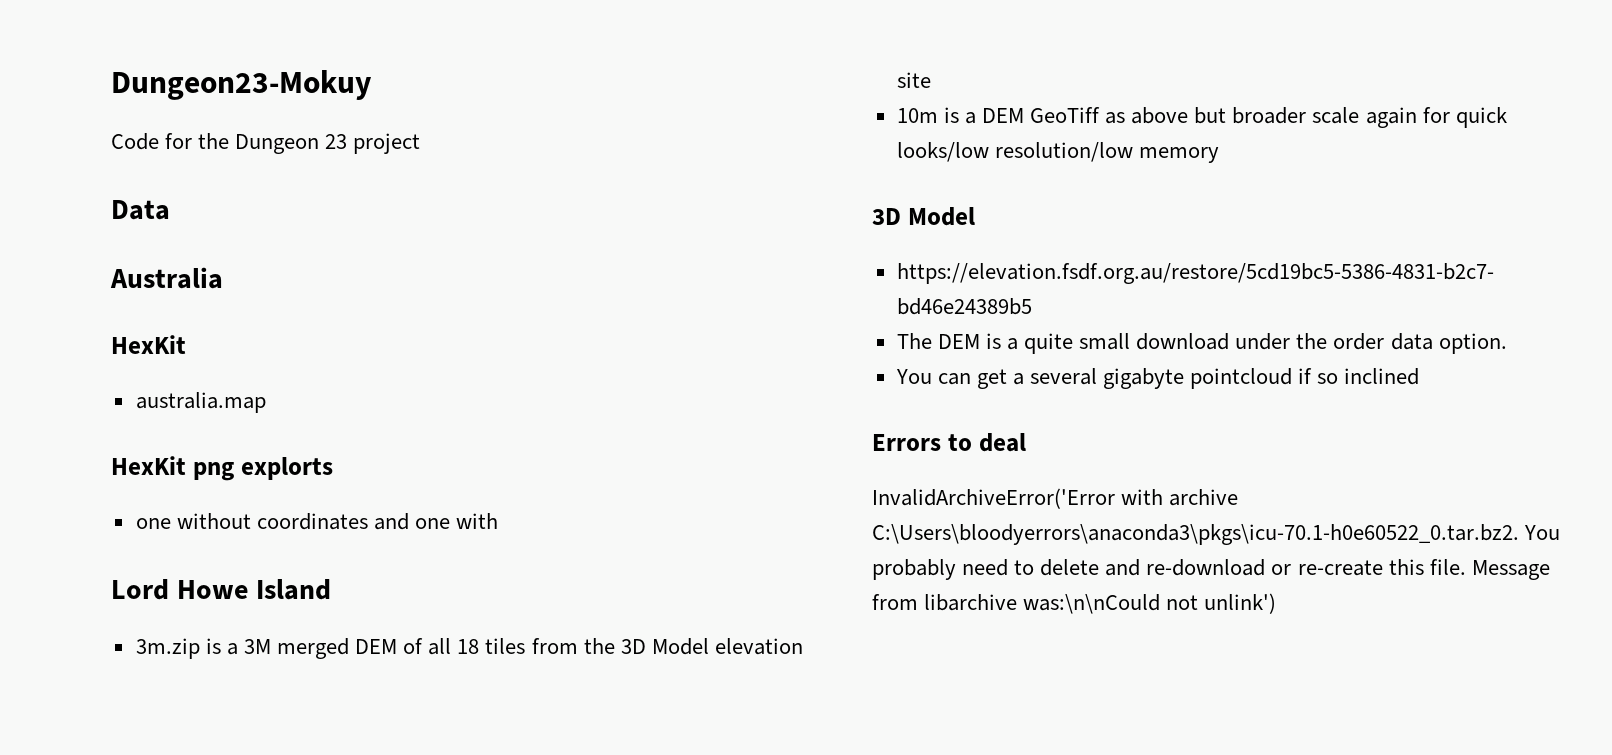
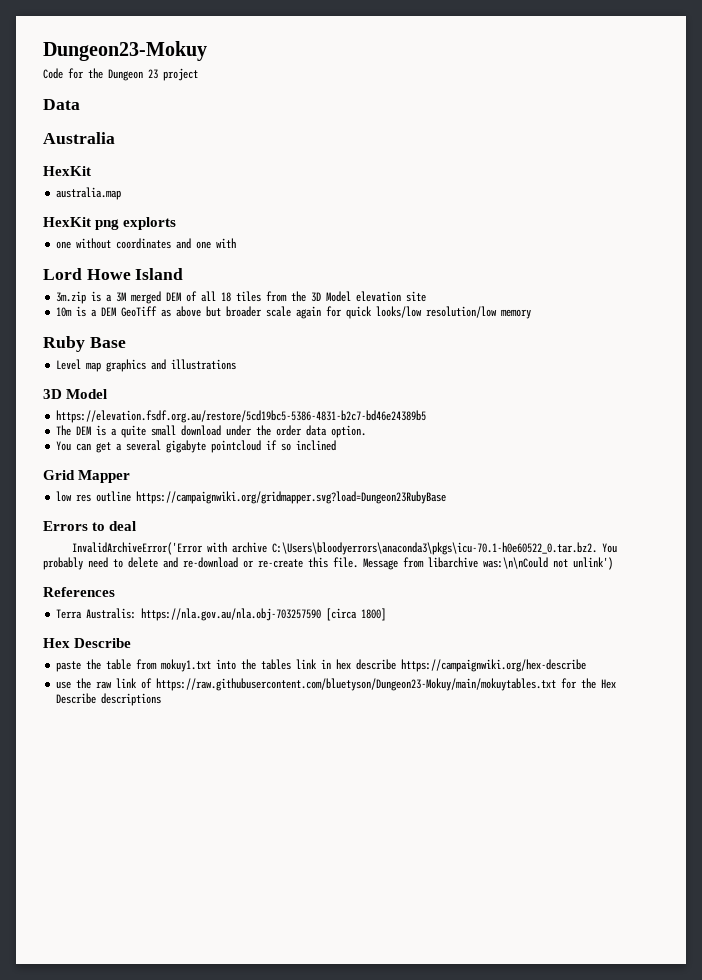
+ Ruby Base
+ Level map graphics and illustrations
+ Grid Mapper
+ low res outline https://campaignwiki.org/gridmapper.svg?load=Dungeon23RubyBase
+ References
+ Terra Australis: https://nla.gov.au/nla.obj-703257590 [circa 1800]
+ Hex Describe
+ paste the table from mokuy1.txt into the tables link in hex describe https://campaignwiki.org/hex-describe
+ use the raw link of https://raw.githubusercontent.com/bluetyson/Dungeon23-Mokuy/main/mokuytables.txt for the Hex Describe descriptions

